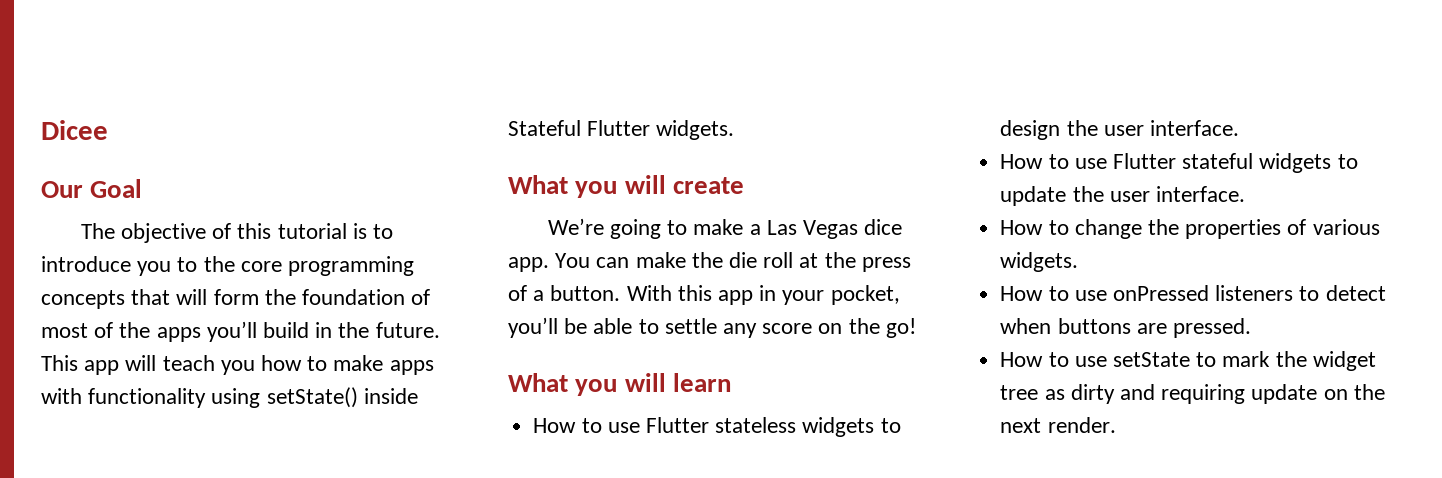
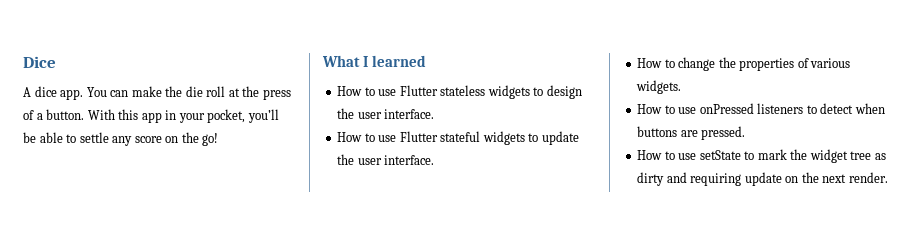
- Dicee
- Our Goal
- The objective of this tutorial is to introduce you to the core programming concepts that will form the foundation of most of the apps you’ll build in the future. This app will teach you how to make apps with functionality using setState() inside Stateful Flutter widgets.
- What you will create
- We’re going to make a Las Vegas dice app.
+ Dice
+ A dice app.
- What you will learn
+ What I learned

